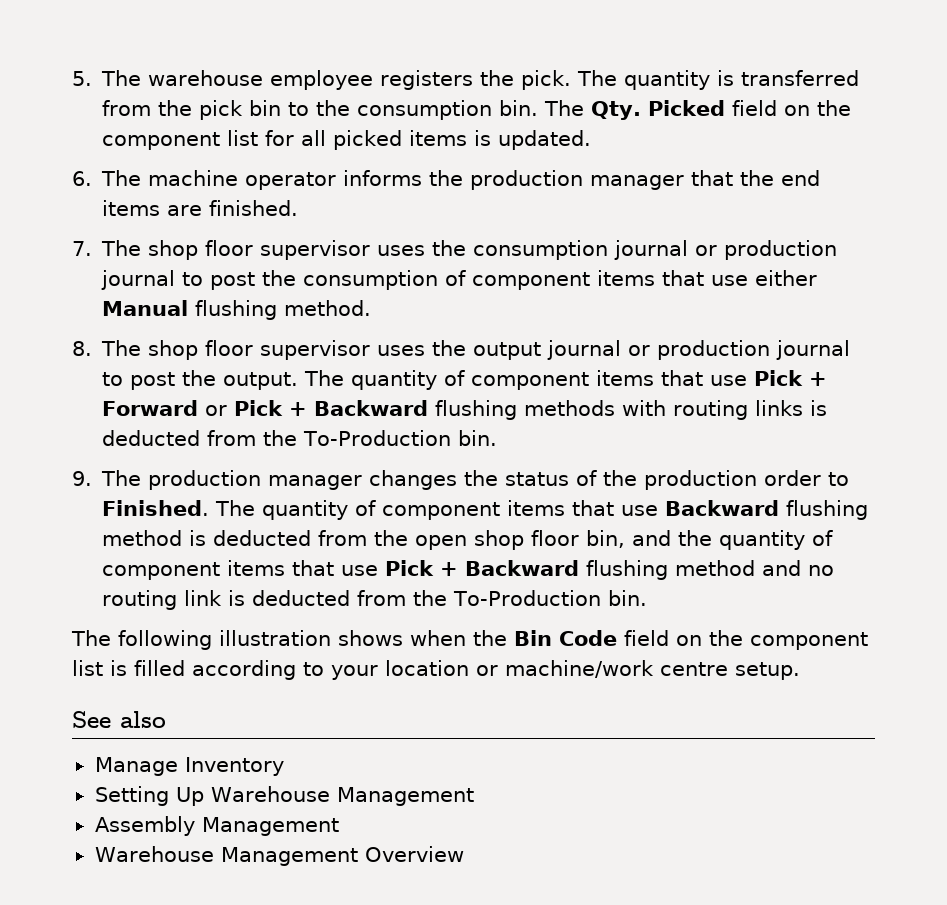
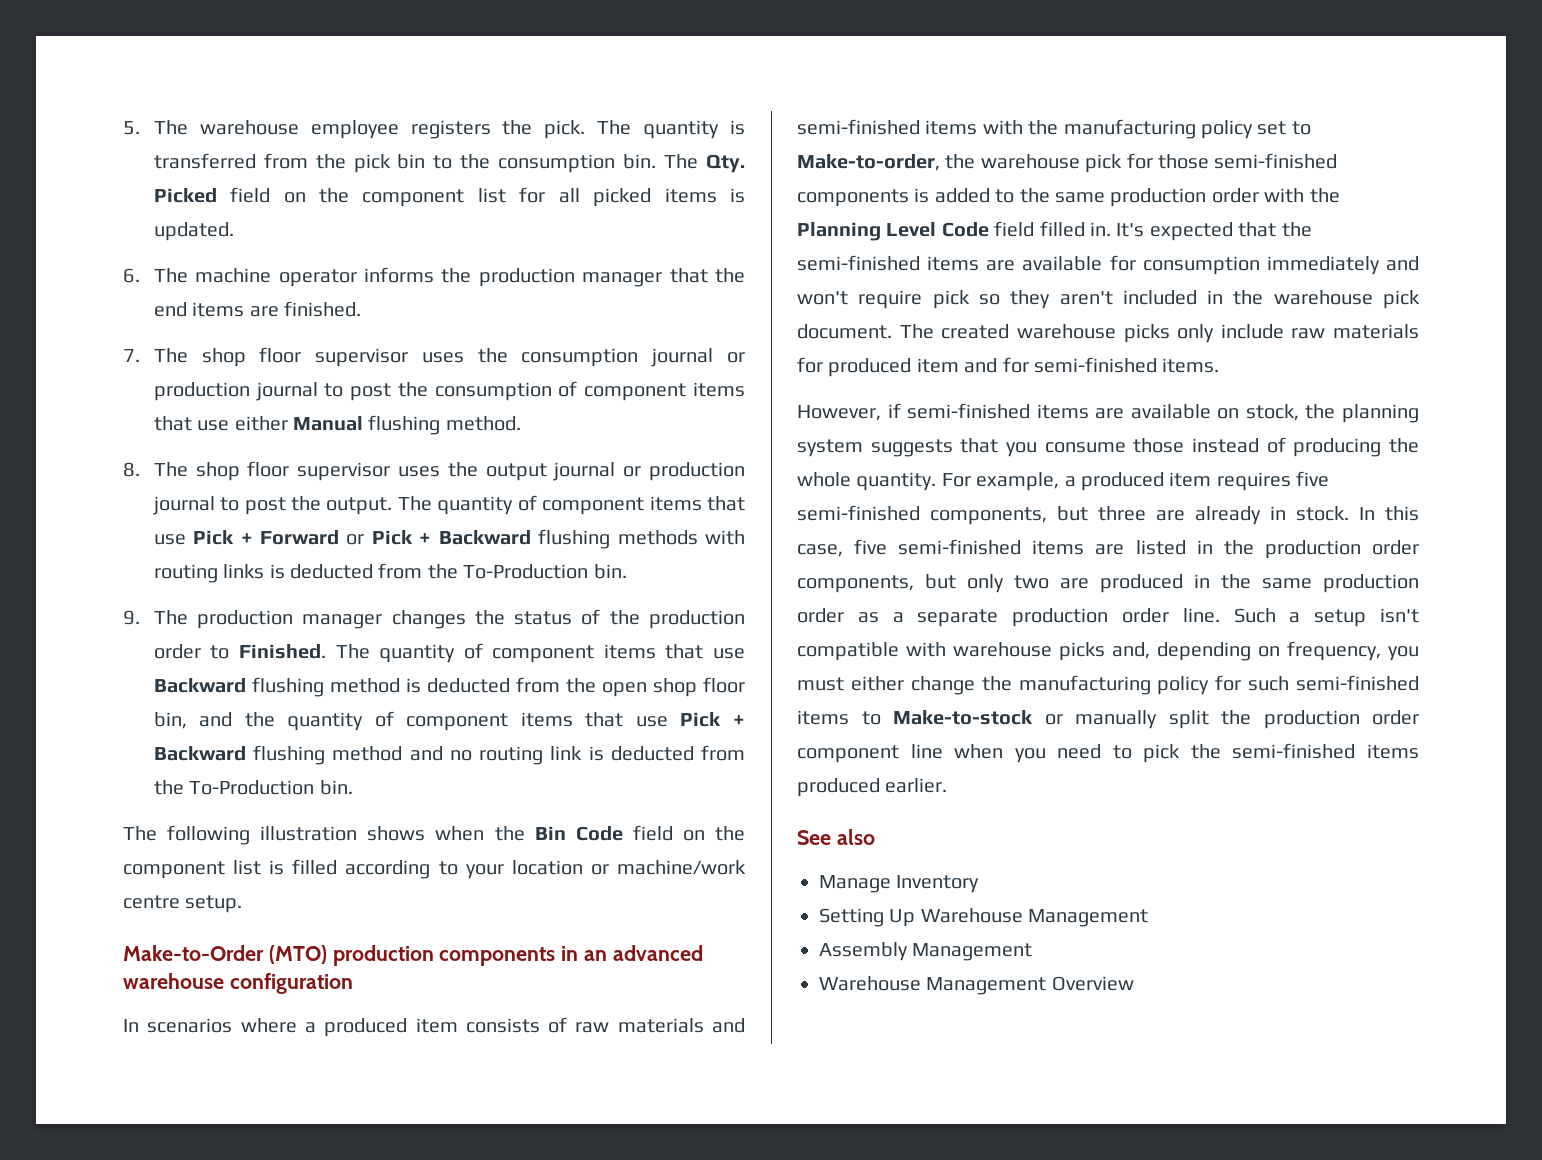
+ Make-to-Order (MTO) production components in an advanced warehouse configuration
+ In scenarios where a produced item consists of raw materials and semi-finished items with the manufacturing policy set to Make-to-order, the warehouse pick for those semi-finished components is added to the same production order with the Planning Level Code field filled in. It's expected that the semi-finished items are available for consumption immediately and won't require pick so they aren't included in the warehouse pick document. The created warehouse picks only include raw materials for produced item and for semi-finished items.
+ However, if semi-finished items are available on stock, the planning system suggests that you consume those instead of producing the whole quantity. For example, a produced item requires five semi-finished components, but three are already in stock. In this case, five semi-finished items are listed in the production order components, but only two are produced in the same production order as a separate production order line. Such a setup isn't compatible with warehouse picks and, depending on frequency, you must either change the manufacturing policy for such semi-finished items to Make-to-stock or manually split the production order component line when you need to pick the semi-finished items produced earlier.

